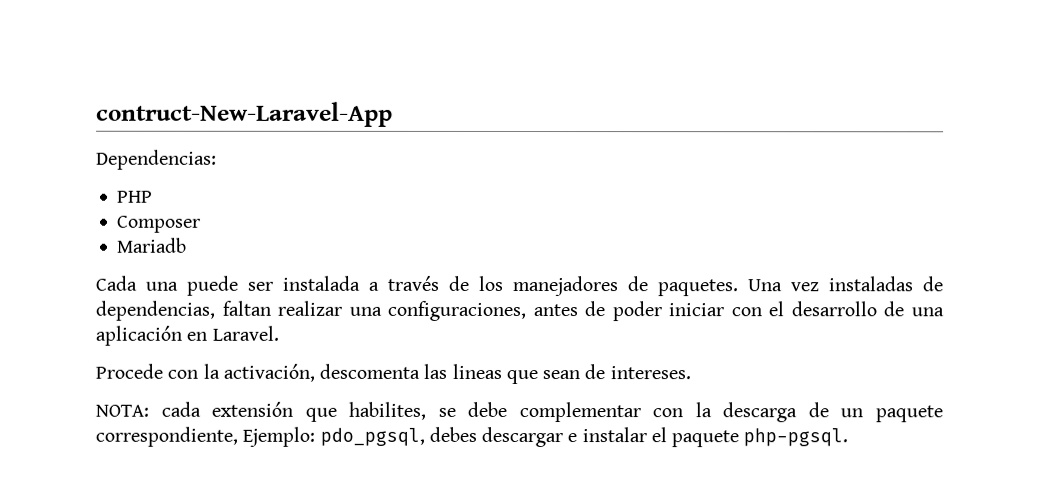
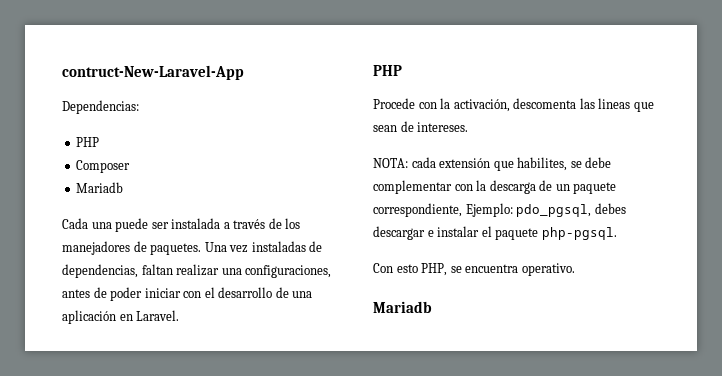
  Una vez instaladas de dependencias, faltan realizar una configuraciones, antes de poder iniciar con el desarrollo de una aplicación en Laravel.
+ PHP
+ Con esto PHP, se encuentra operativo.
+ Mariadb

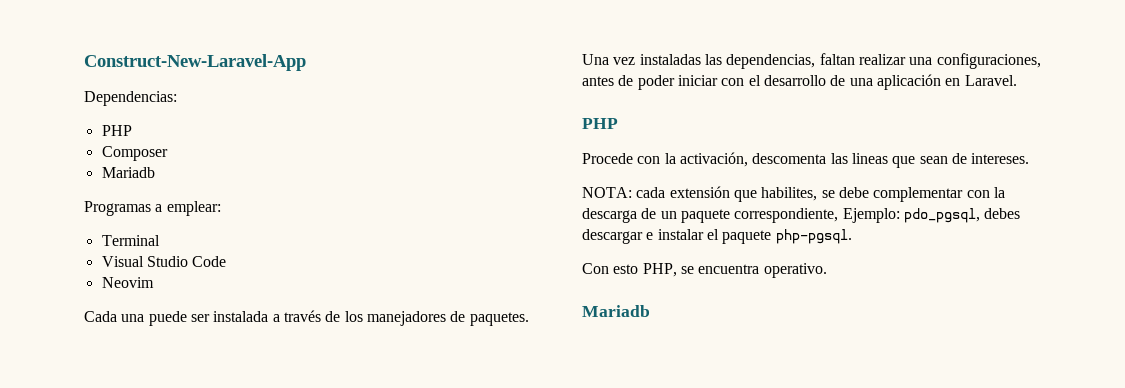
- contruct-New-Laravel-App
+ Construct-New-Laravel-App
+ Programas a emplear:
+ Terminal
+ Visual Studio Code
+ Neovim
- Una vez instaladas de dependencias, faltan realizar una configuraciones, antes de poder iniciar con el desarrollo de una aplicación en Laravel.
+ Una vez instaladas las dependencias, faltan realizar una configuraciones, antes de poder iniciar con el desarrollo de una aplicación en Laravel.

